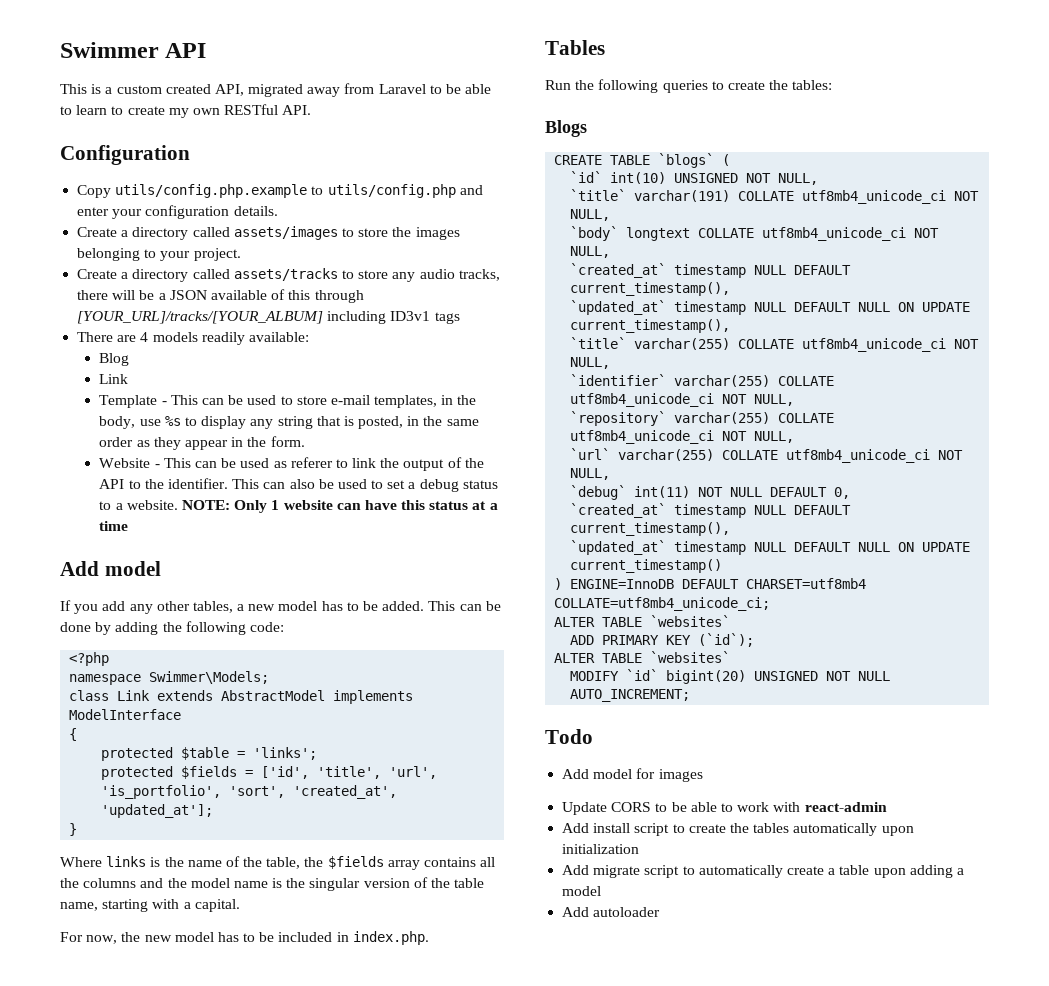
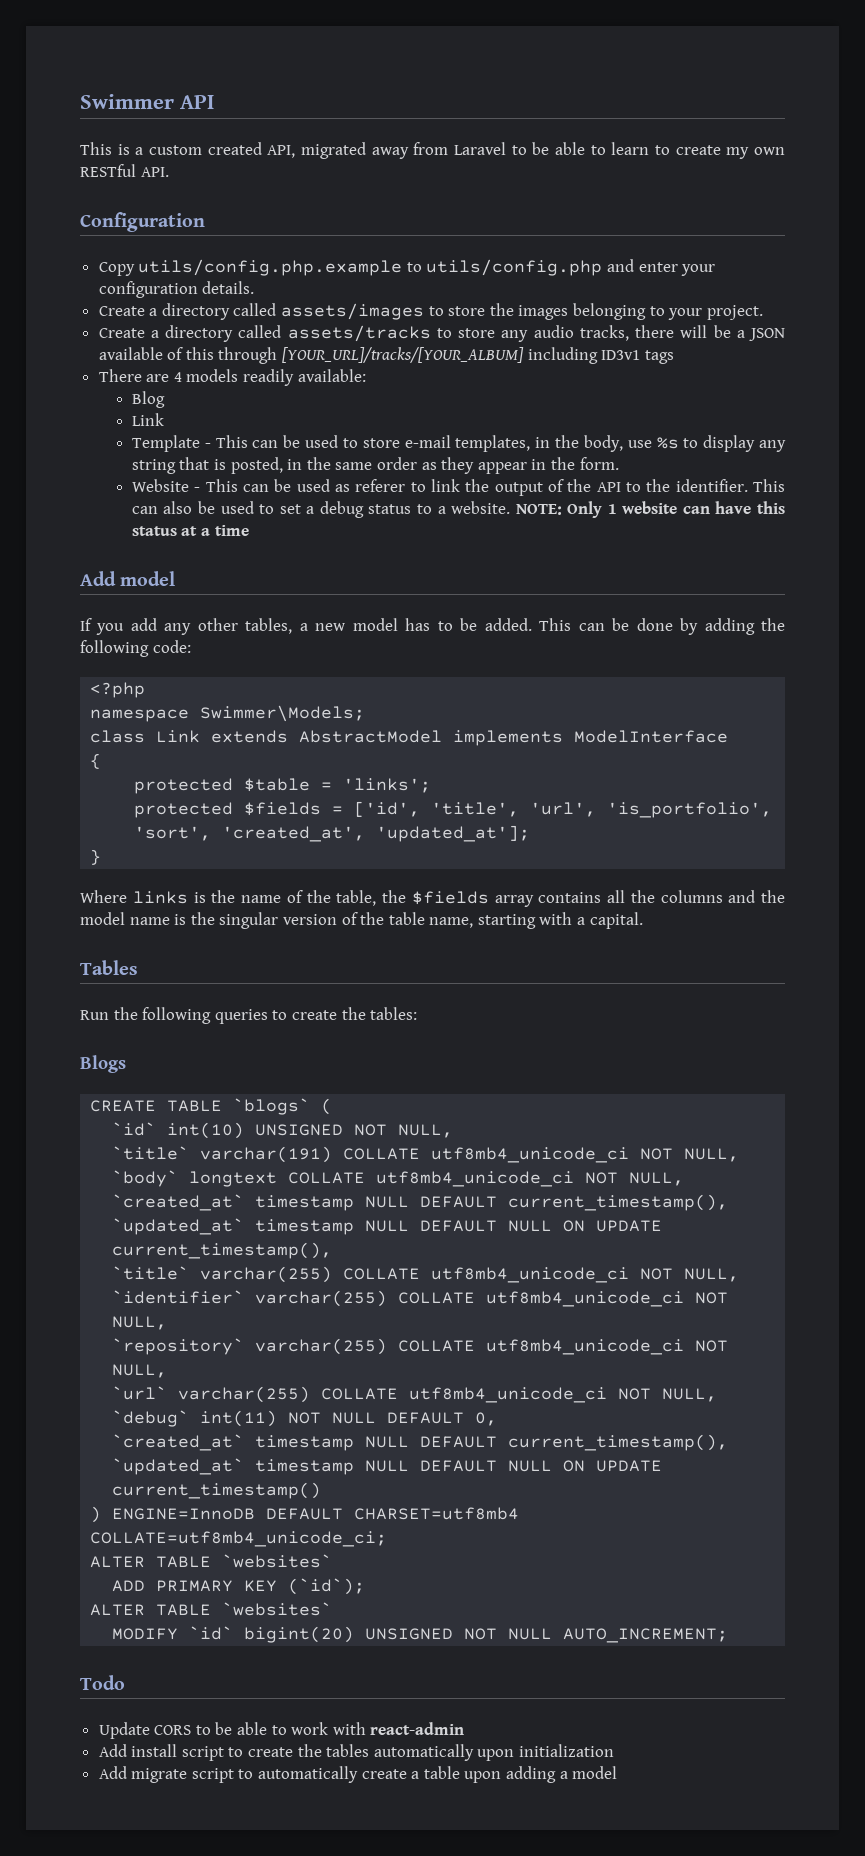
- For now, the new model has to be included in index.php.
- Add model for images
- Add autoloader

